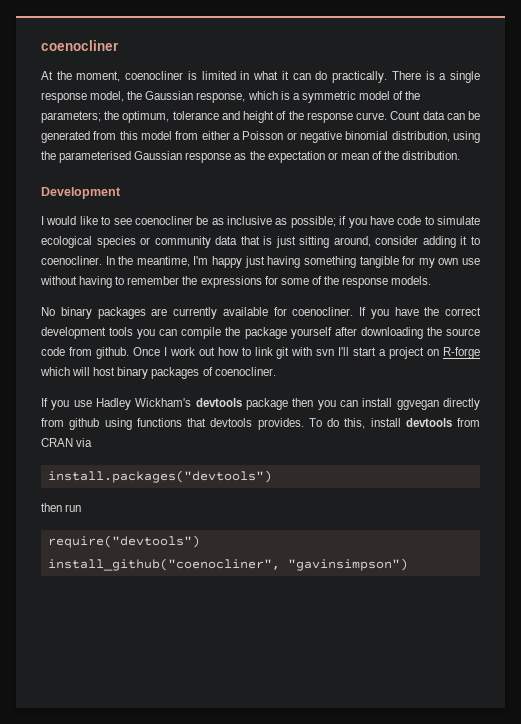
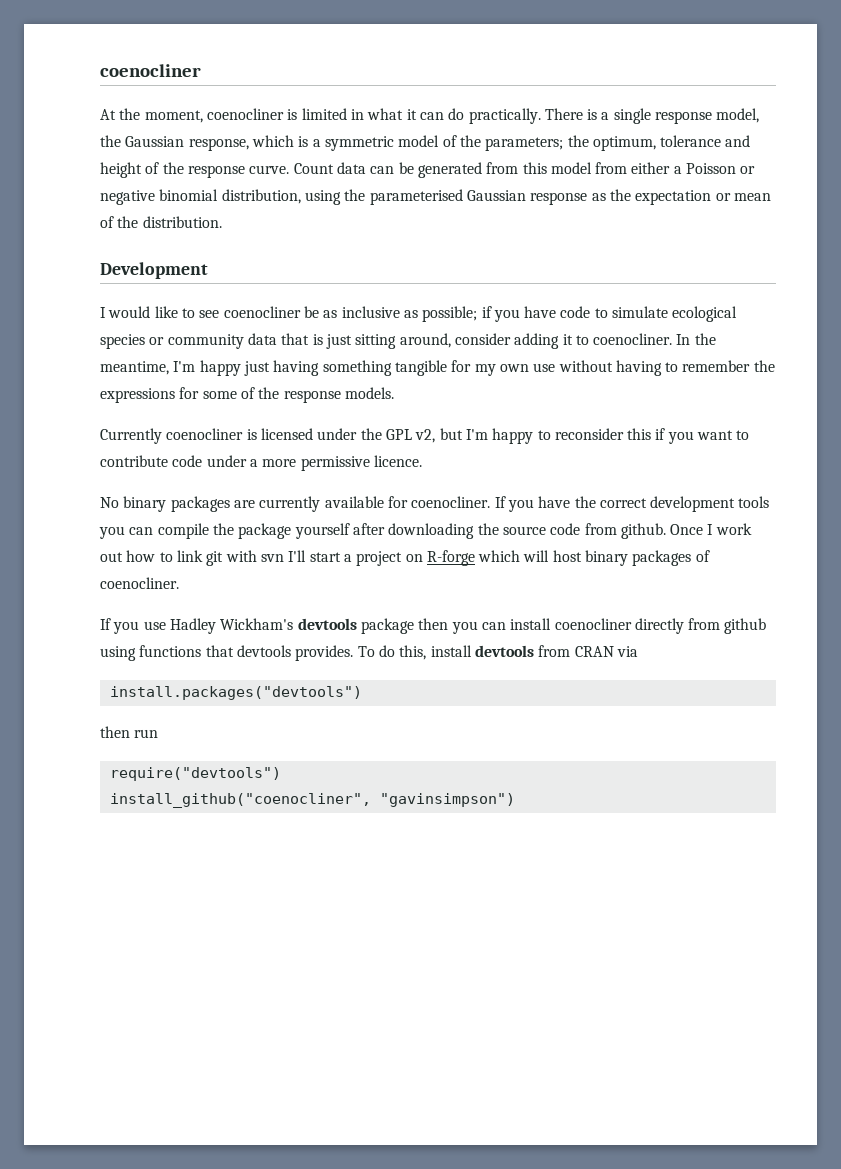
+ Currently coenocliner is licensed under the GPL v2, but I'm happy to reconsider this if you want to contribute code under a more permissive licence.
- If you use Hadley Wickham's devtools package then you can install ggvegan directly from github using functions that devtools provides.
+ If you use Hadley Wickham's devtools package then you can install coenocliner directly from github using functions that devtools provides.

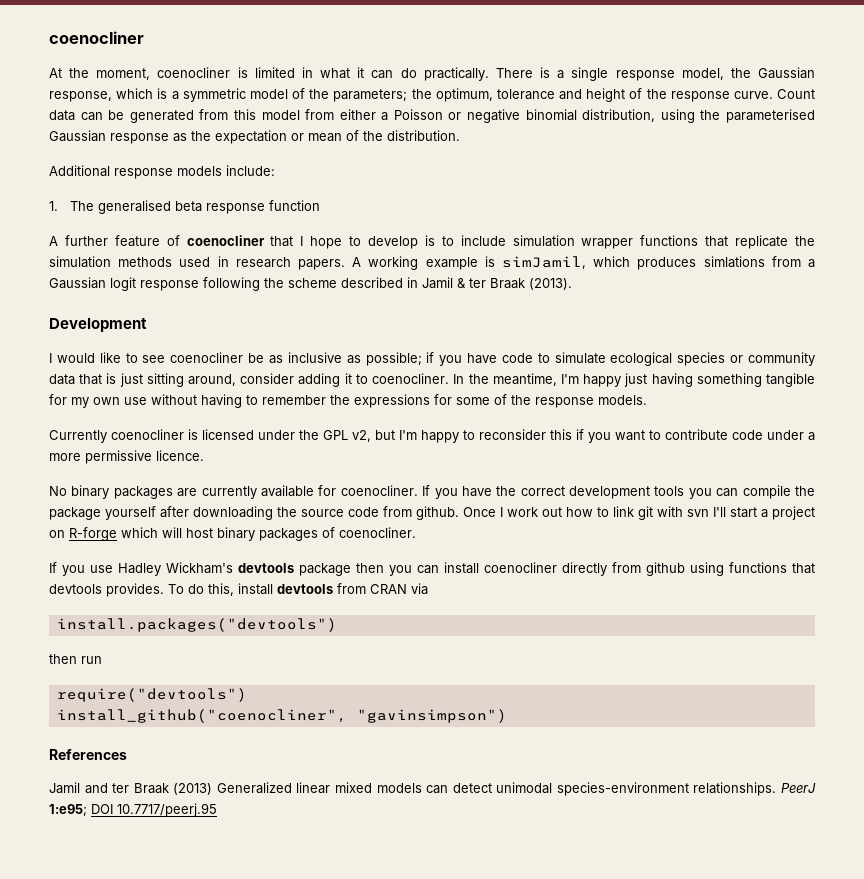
+ Additional response models include:
+ 1. The generalised beta response function
+ A further feature of coenocliner that I hope to develop is to include simulation wrapper functions that replicate the simulation methods used in research papers. A working example is simJamil, which produces simlations from a Gaussian logit response following the scheme described in Jamil & ter Braak (2013).
+ References
+ Jamil and ter Braak (2013) Generalized linear mixed models can detect unimodal species-environment relationships. PeerJ 1:e95; DOI 10.7717/peerj.95

